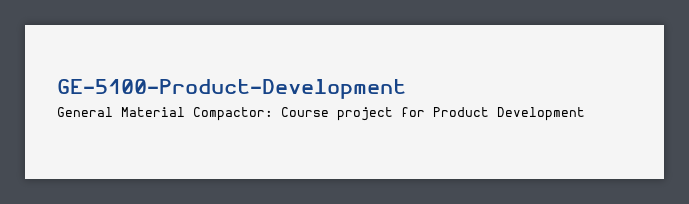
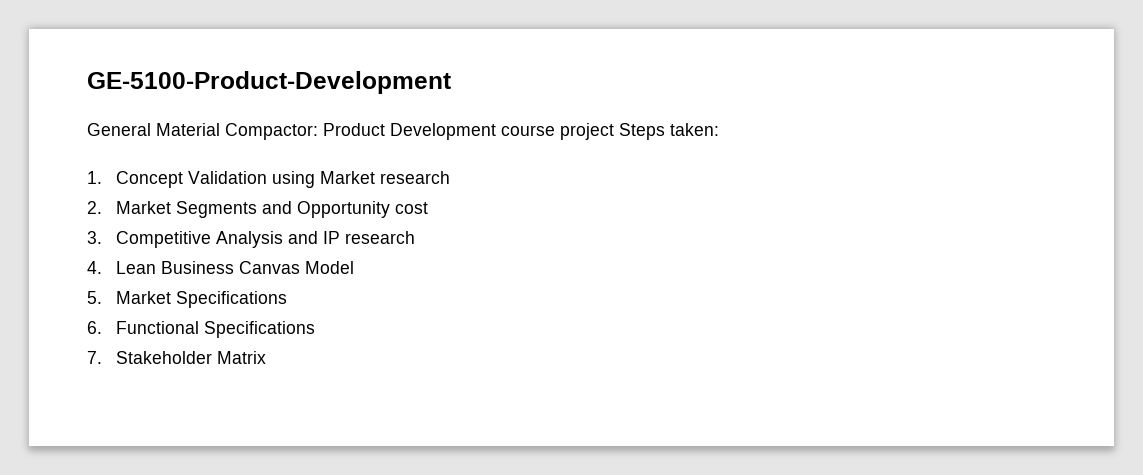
- General Material Compactor: Course project for Product Development
+ General Material Compactor: Product Development course project Steps taken:
+ 1. Concept Validation using Market research
+ 2. Market Segments and Opportunity cost
+ 3. Competitive Analysis and IP research
+ 4. Lean Business Canvas Model
+ 5. Market Specifications
+ 6. Functional Specifications
+ 7. Stakeholder Matrix

